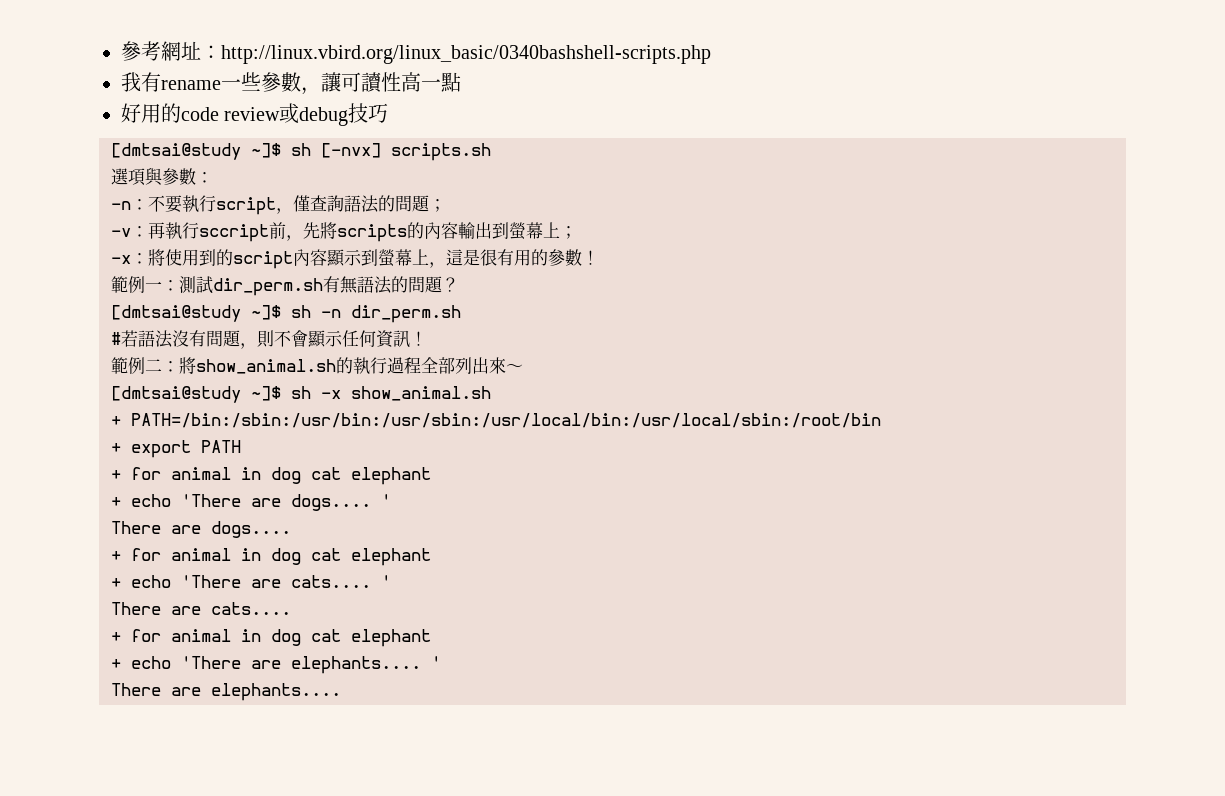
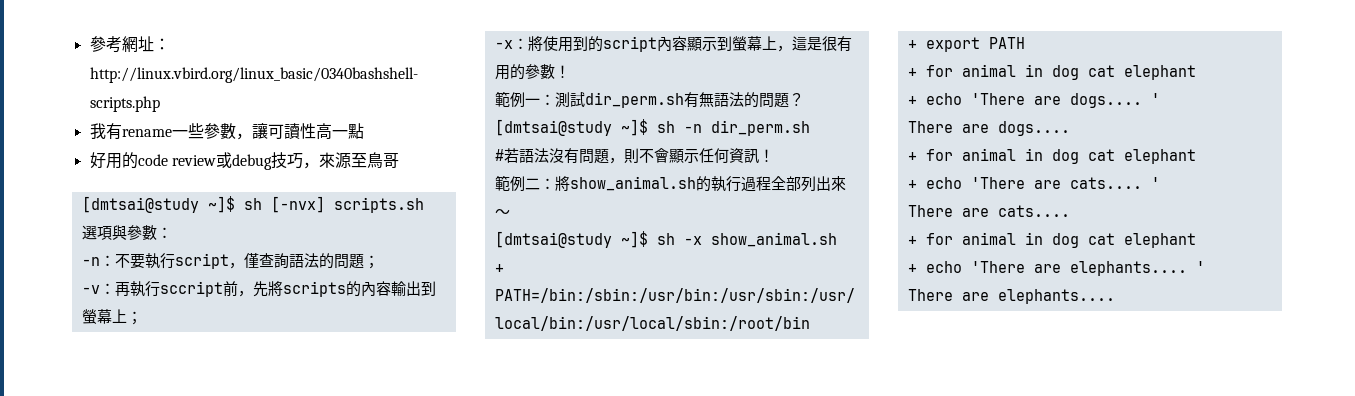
- 好用的code review或debug技巧
+ 好用的code review或debug技巧，來源至鳥哥

